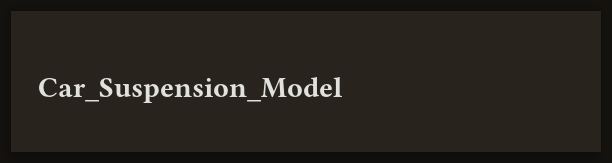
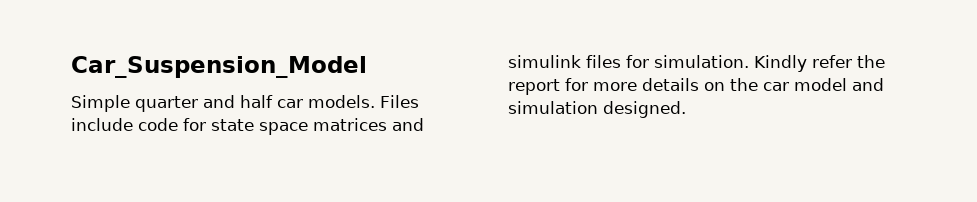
+ Simple quarter and half car models. Files include code for state space matrices and simulink files for simulation. Kindly refer the report for more details on the car model and simulation designed.

